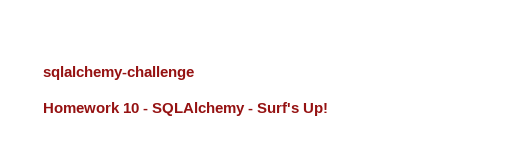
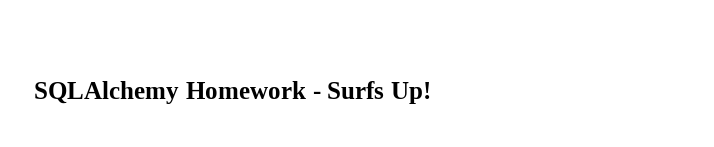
- sqlalchemy-challenge
- Homework 10 - SQLAlchemy - Surf's Up!
+ SQLAlchemy Homework - Surfs Up!

